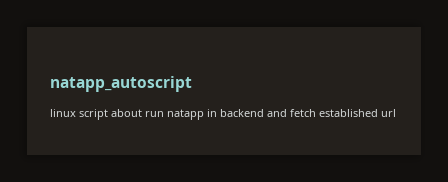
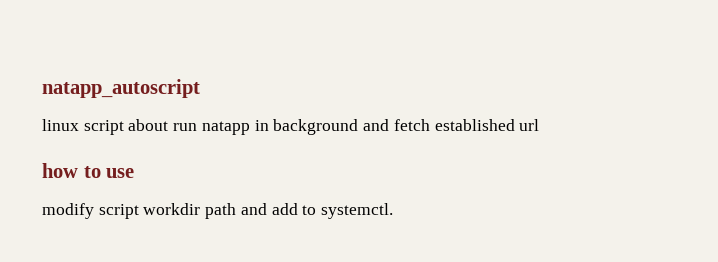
- linux script about run natapp in backend and fetch established url
+ linux script about run natapp in background and fetch established url
+ how to use
+ modify script workdir path and add to systemctl.

